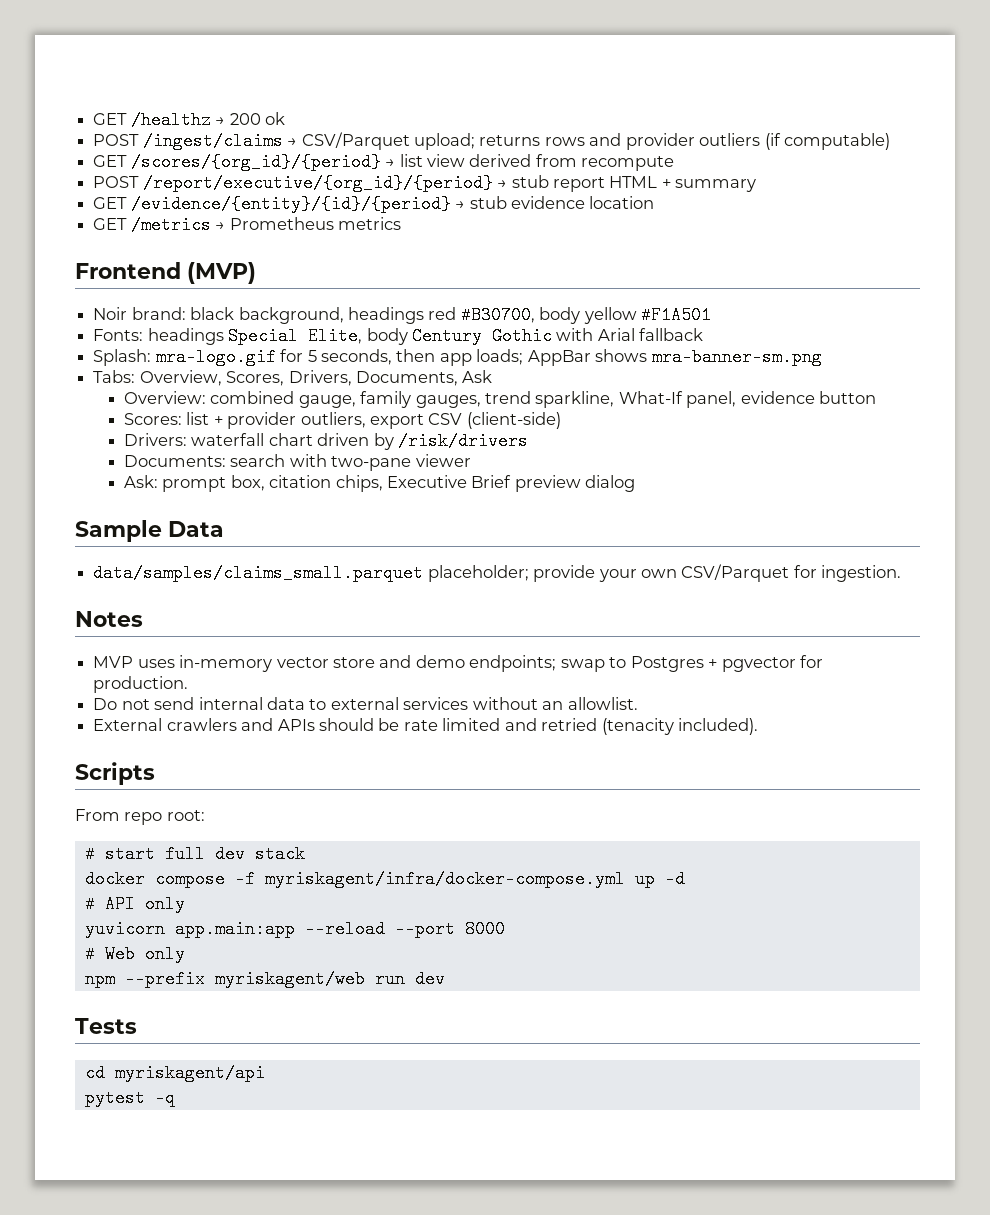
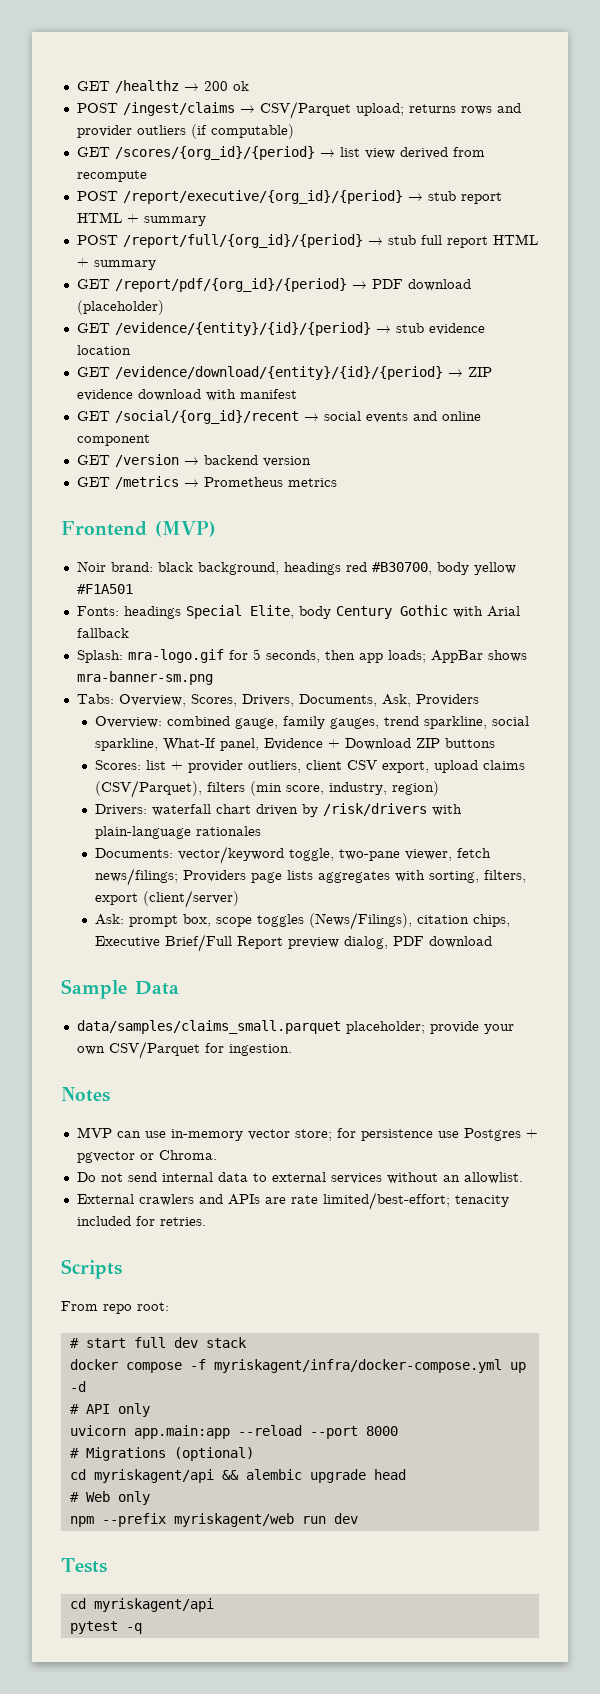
+ POST /report/full/{org_id}/{period} → stub full report HTML + summary
+ GET /report/pdf/{org_id}/{period} → PDF download (placeholder)
+ GET /evidence/download/{entity}/{id}/{period} → ZIP evidence download with manifest
+ GET /social/{org_id}/recent → social events and online component
+ GET /version → backend version
- Tabs: Overview, Scores, Drivers, Documents, Ask
+ Tabs: Overview, Scores, Drivers, Documents, Ask, Providers
- Overview: combined gauge, family gauges, trend sparkline, What-If panel, evidence button
+ Overview: combined gauge, family gauges, trend sparkline, social sparkline, What-If panel, Evidence + Download ZIP buttons
- Scores: list + provider outliers, export CSV (client-side)
+ Scores: list + provider outliers, client CSV export, upload claims (CSV/Parquet), filters (min score, industry, region)
- Drivers: waterfall chart driven by /risk/drivers
- Documents: search with two-pane viewer
- Ask: prompt box, citation chips, Executive Brief preview dialog
+ Drivers: waterfall chart driven by /risk/drivers with plain-language rationales
+ Documents: vector/keyword toggle, two-pane viewer, fetch news/filings; Providers page lists aggregates with sorting, filters, export (client/server)
+ Ask: prompt box, scope toggles (News/Filings), citation chips, Executive Brief/Full Report preview dialog, PDF download
- MVP uses in-memory vector store and demo endpoints; swap to Postgres + pgvector for production.
+ MVP can use in-memory vector store; for persistence use Postgres + pgvector or Chroma.
- External crawlers and APIs should be rate limited and retried (tenacity included).
+ External crawlers and APIs are rate limited/best-effort; tenacity included for retries.
- yuvicorn app.main:app --reload --port 8000
+ uvicorn app.main:app --reload --port 8000
+ # Migrations (optional)
+ cd myriskagent/api && alembic upgrade head

